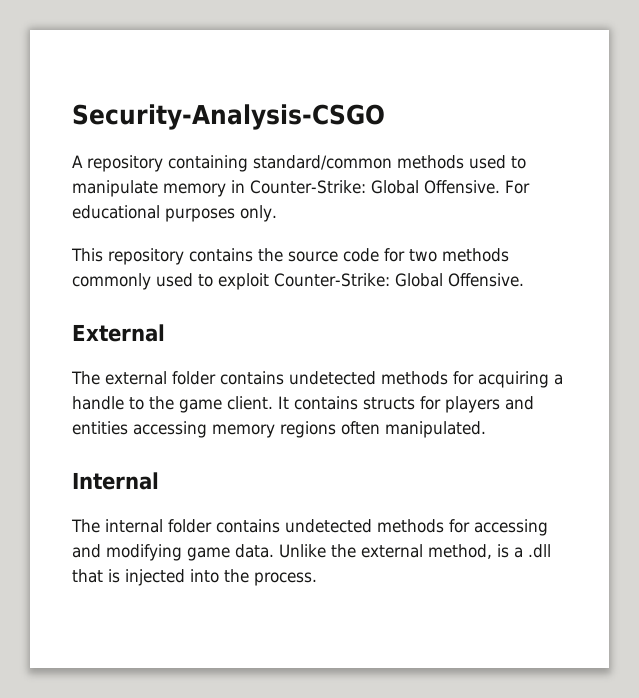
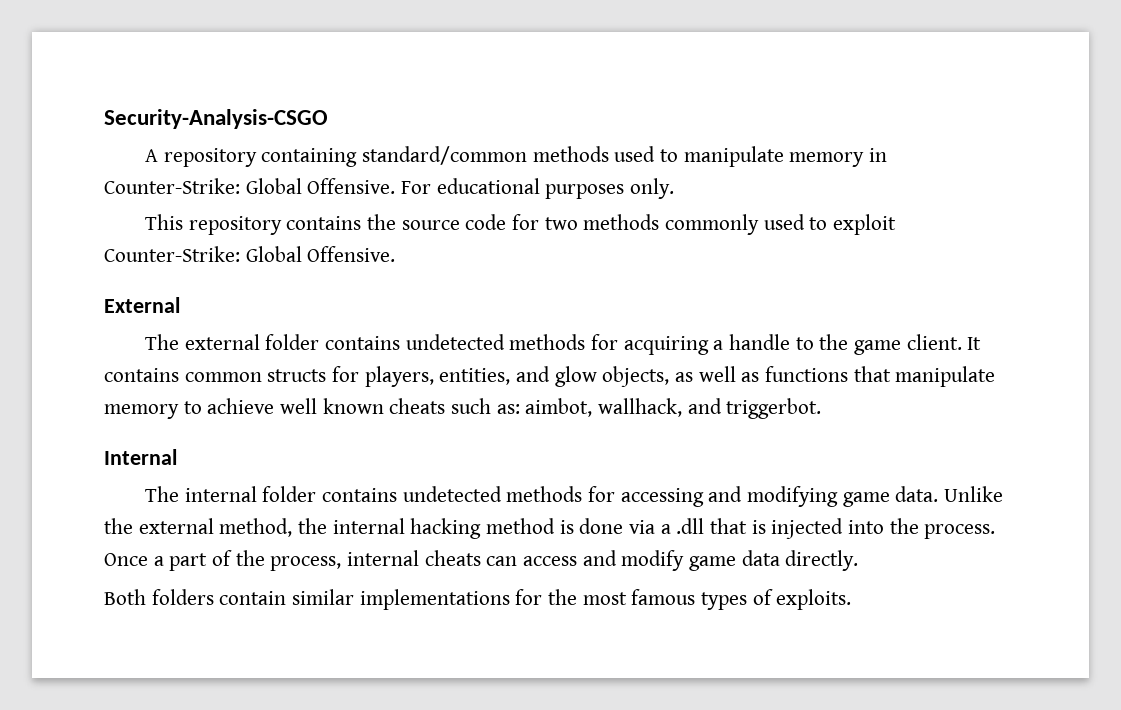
- It contains structs for players and entities accessing memory regions often manipulated.
+ It contains common structs for players, entities, and glow objects, as well as functions that manipulate memory to achieve well known cheats such as: aimbot, wallhack, and triggerbot.
- Unlike the external method, is a .dll that is injected into the process.
+ Unlike the external method, the internal hacking method is done via a .dll that is injected into the process.
+ Once a part of the process, internal cheats can access and modify game data directly.
+ Both folders contain similar implementations for the most famous types of exploits.

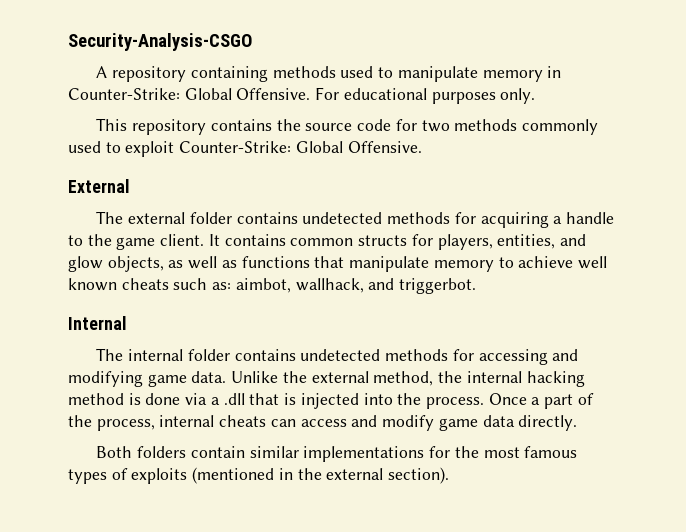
- A repository containing standard/common methods used to manipulate memory in Counter-Strike: Global Offensive.
+ A repository containing methods used to manipulate memory in Counter-Strike: Global Offensive.
- Both folders contain similar implementations for the most famous types of exploits.
+ Both folders contain similar implementations for the most famous types of exploits (mentioned in the external section).

